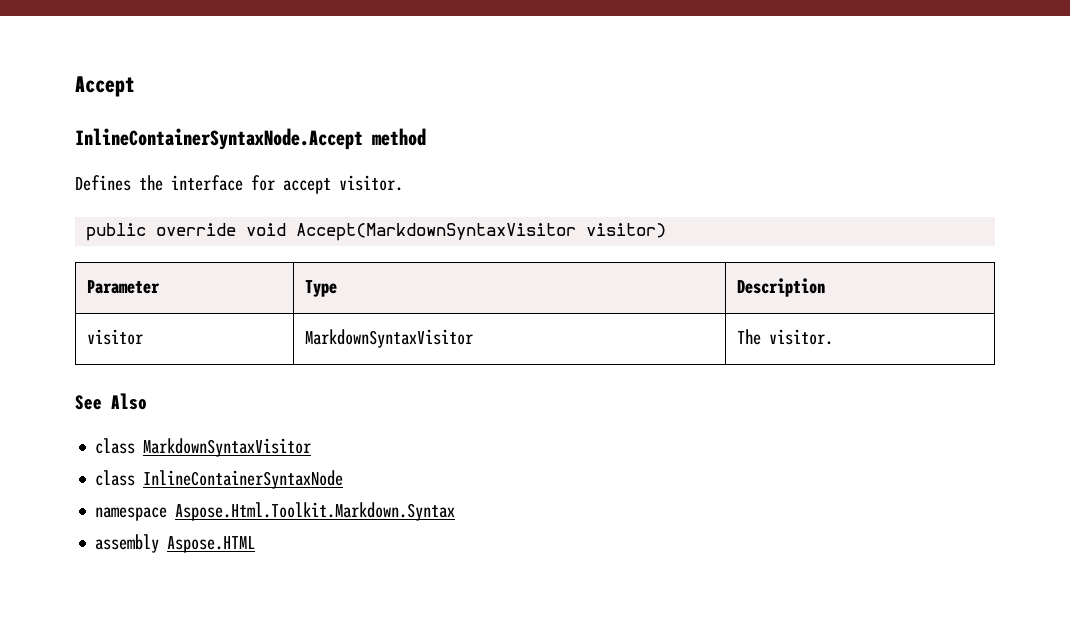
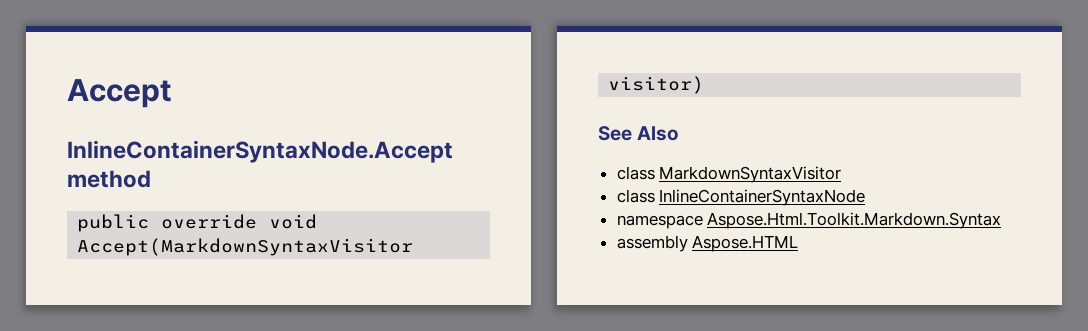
- Defines the interface for accept visitor.
- Parameter | Type | Description
- visitor | MarkdownSyntaxVisitor | The visitor.

